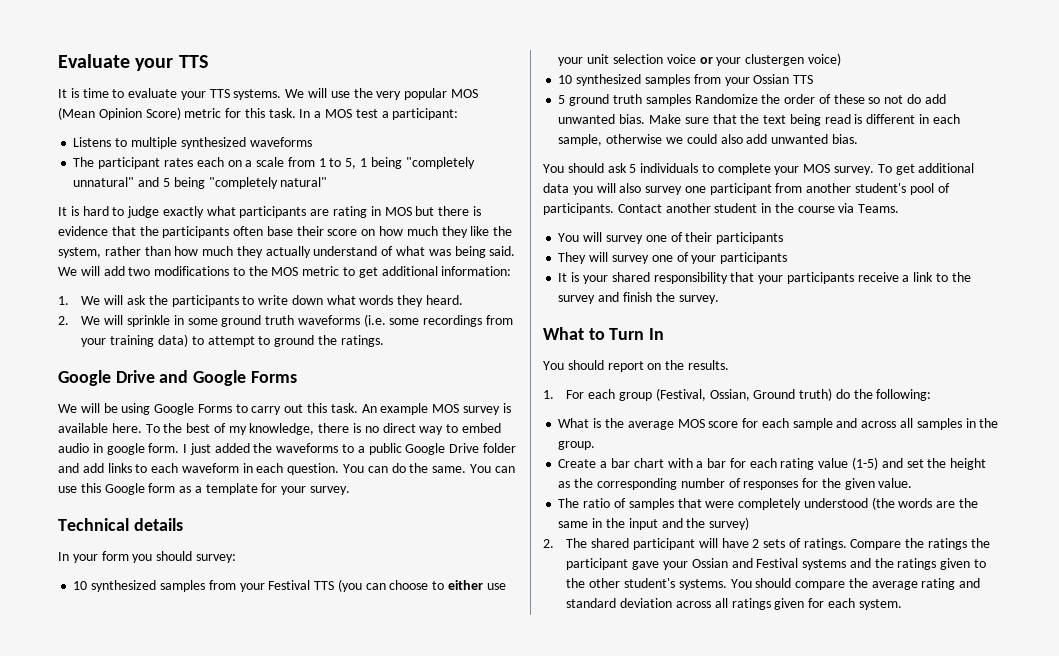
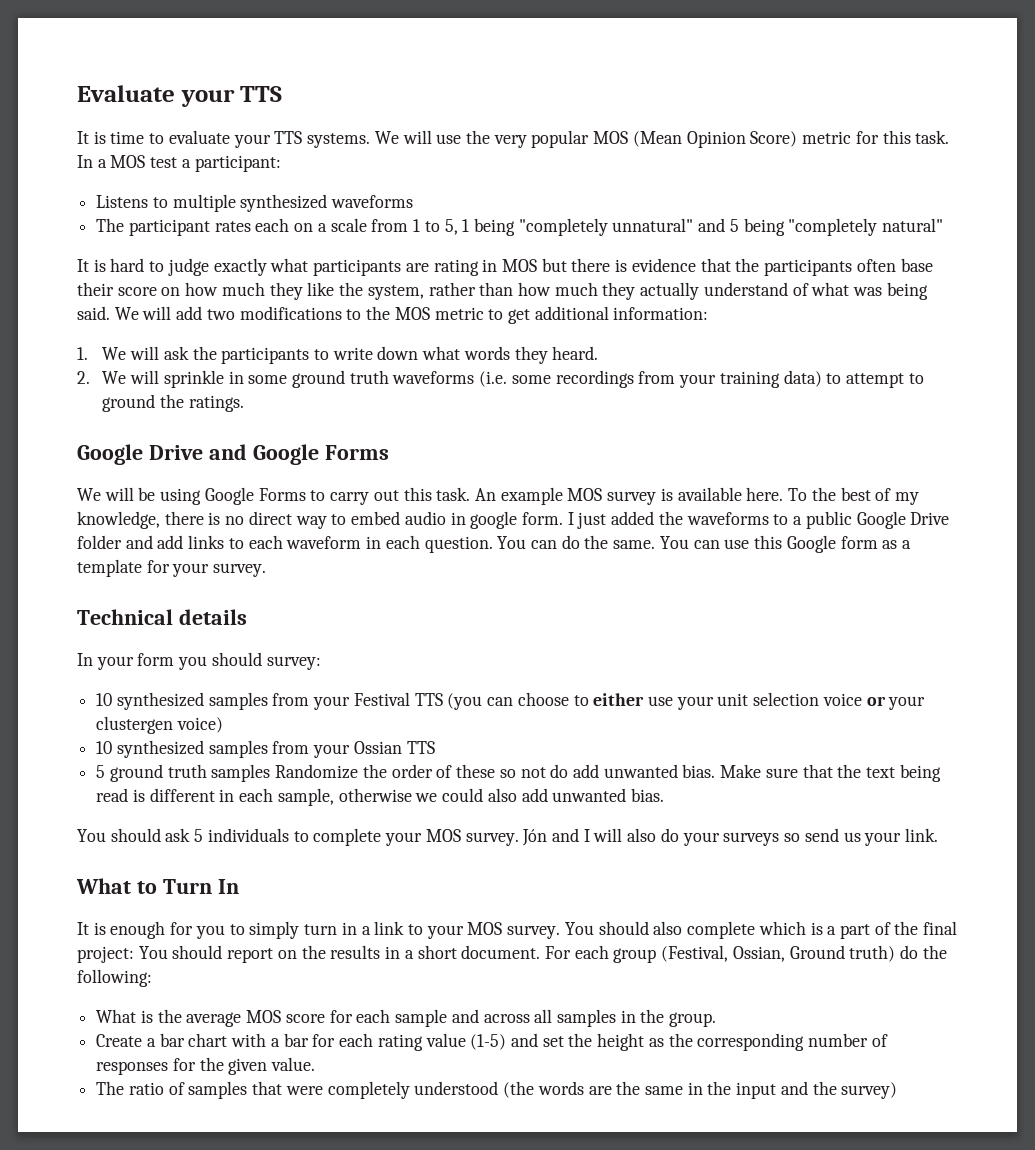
- To get additional data you will also survey one participant from another student's pool of participants. Contact another student in the course via Teams.
- You will survey one of their participants
- They will survey one of your participants
- It is your shared responsibility that your participants receive a link to the survey and finish the survey.
+ Jón and I will also do your surveys so send us your link.
  What to Turn In
- You should report on the results.
- 1. For each group (Festival, Ossian, Ground truth) do the following:
+ It is enough for you to simply turn in a link to your MOS survey. You should also complete which is a part of the final project: You should report on the results in a short document. For each group (Festival, Ossian, Ground truth) do the following:
- 2. The shared participant will have 2 sets of ratings. Compare the ratings the participant gave your Ossian and Festival systems and the ratings given to the other student's systems. You should compare the average rating and standard deviation across all ratings given for each system.

